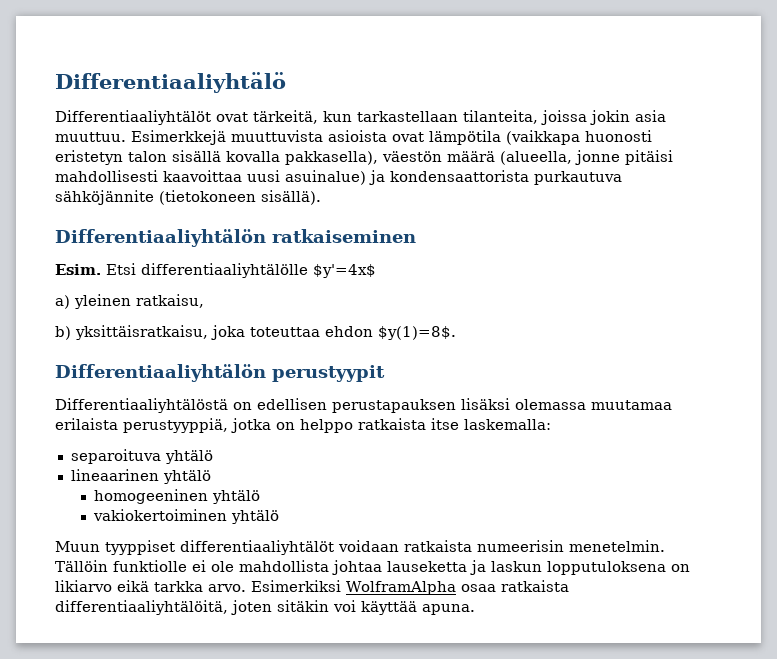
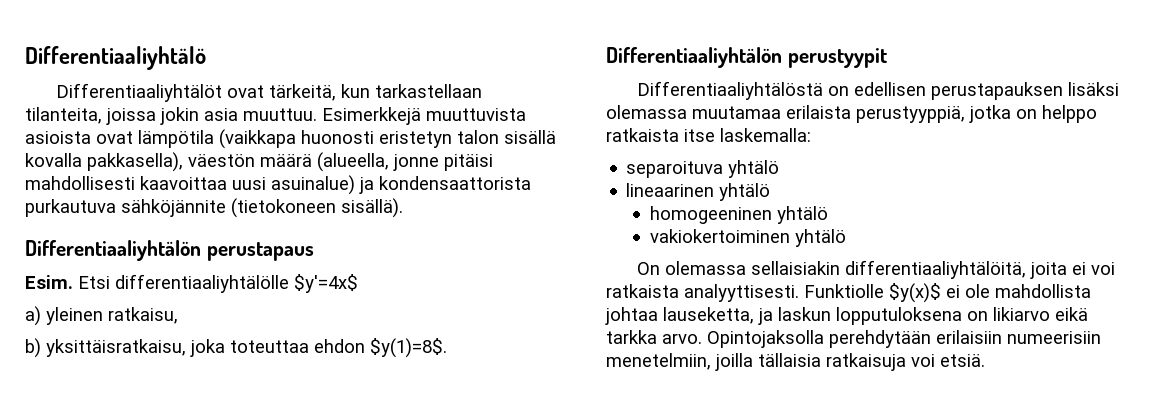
- Differentiaaliyhtälön ratkaiseminen
+ Differentiaaliyhtälön perustapaus
- Muun tyyppiset differentiaaliyhtälöt voidaan ratkaista numeerisin menetelmin. Tällöin funktiolle ei ole mahdollista johtaa lauseketta ja laskun lopputuloksena on likiarvo eikä tarkka arvo.
+ On olemassa sellaisiakin differentiaaliyhtälöitä, joita ei voi ratkaista analyyttisesti. Funktiolle $y(x)$ ei ole mahdollista johtaa lauseketta, ja laskun lopputuloksena on likiarvo eikä tarkka arvo.
- Esimerkiksi WolframAlpha osaa ratkaista differentiaaliyhtälöitä, joten sitäkin voi käyttää apuna.
+ Opintojaksolla perehdytään erilaisiin numeerisiin menetelmiin, joilla tällaisia ratkaisuja voi etsiä.

